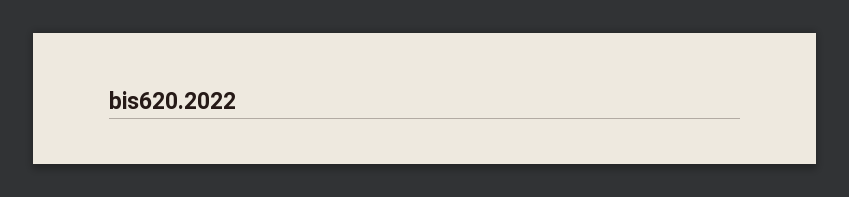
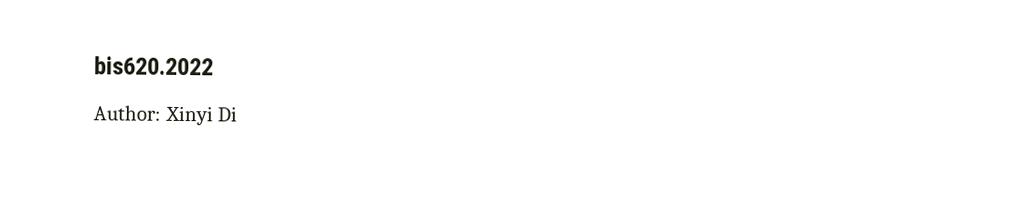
+ Author: Xinyi Di

